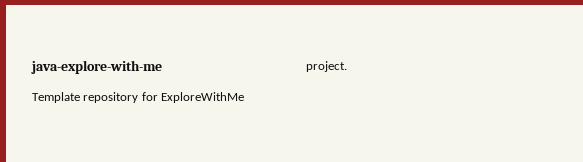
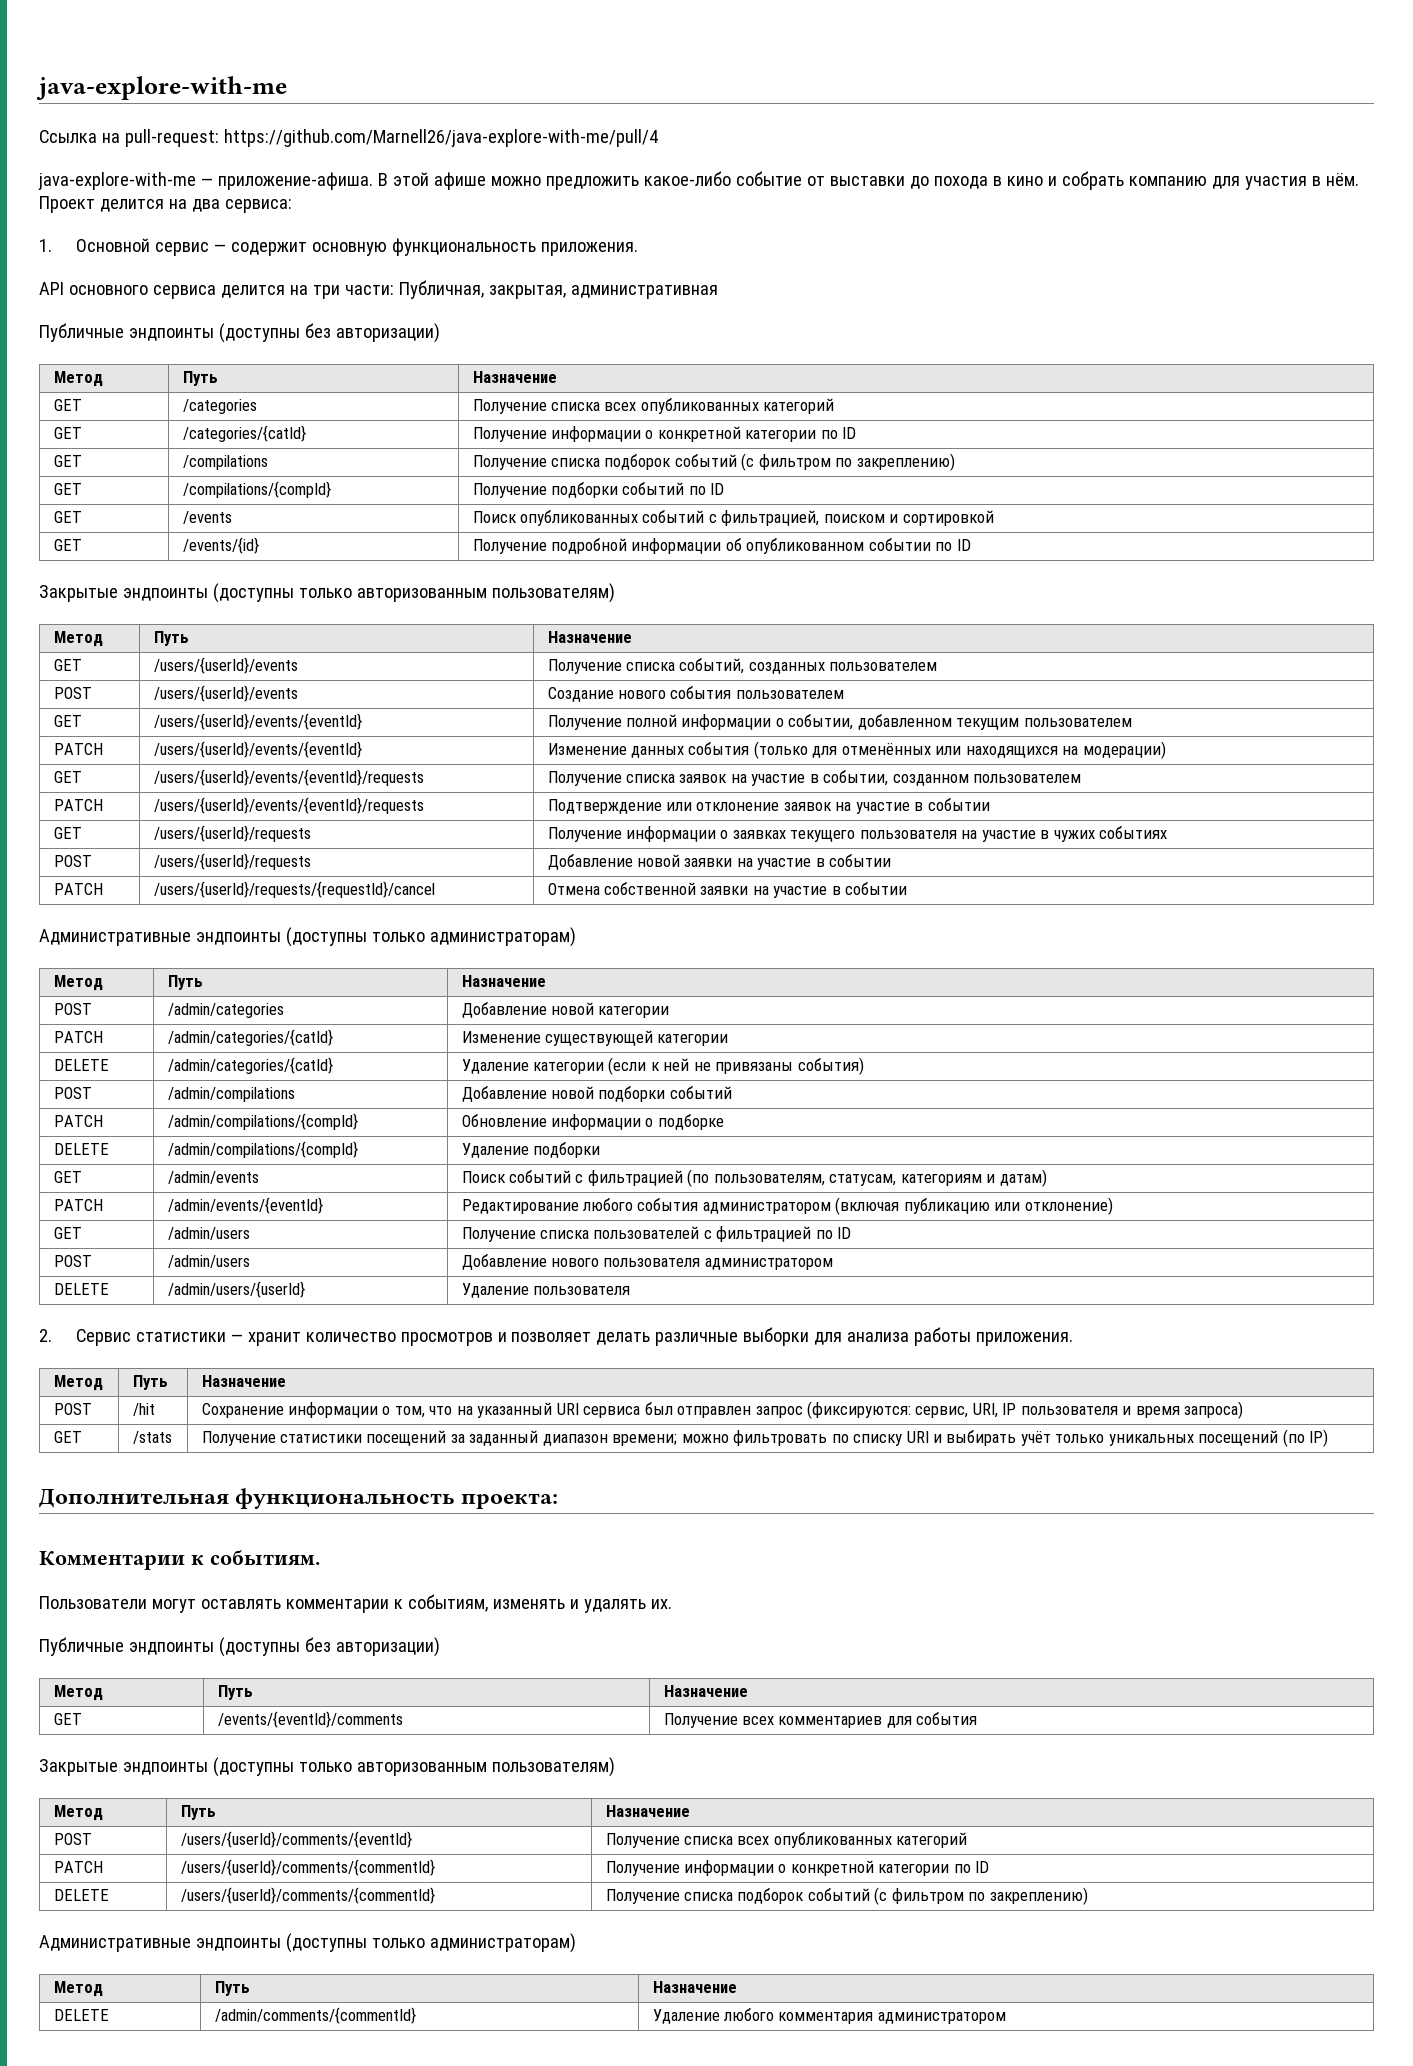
- Template repository for ExploreWithMe project.
+ Ссылка на pull-request: https://github.com/Marnell26/java-explore-with-me/pull/4
+ java-explore-with-me — приложение-афиша. В этой афише можно предложить какое-либо событие от выставки до похода в кино и собрать компанию для участия в нём. Проект делится на два сервиса:
+ 1. Основной сервис — содержит основную функциональность приложения.
+ API основного сервиса делится на три части: Публичная, закрытая, административная
+ Публичные эндпоинты (доступны без авторизации)
+ Метод | Путь | Назначение
+ GET | /categories | Получение списка всех опубликованных категорий
+ GET | /categories/{catId} | Получение информации о конкретной категории по ID
+ GET | /compilations | Получение списка подборок событий (с фильтром по закреплению)
+ GET | /compilations/{compId} | Получение подборки событий по ID
+ GET | /events | Поиск опубликованных событий с фильтрацией, поиском и сортировкой
+ GET | /events/{id} | Получение подробной информации об опубликованном событии по ID
+ Закрытые эндпоинты (доступны только авторизованным пользователям)
+ Метод | Путь | Назначение
+ GET | /users/{userId}/events | Получение списка событий, созданных пользователем
+ POST | /users/{userId}/events | Создание нового события пользователем
+ GET | /users/{userId}/events/{eventId} | Получение полной информации о событии, добавленном текущим пользователем
+ PATCH | /users/{userId}/events/{eventId} | Изменение данных события (только для отменённых или находящихся на модерации)
+ GET | /users/{userId}/events/{eventId}/requests | Получение списка заявок на участие в событии, созданном пользователем
+ PATCH | /users/{userId}/events/{eventId}/requests | Подтверждение или отклонение заявок на участие в событии
+ GET | /users/{userId}/requests | Получение информации о заявках текущего пользователя на участие в чужих событиях
+ POST | /users/{userId}/requests | Добавление новой заявки на участие в событии
+ PATCH | /users/{userId}/requests/{requestId}/cancel | Отмена собственной заявки на участие в событии
+ Административные эндпоинты (доступны только администраторам)
+ Метод | Путь | Назначение
+ POST | /admin/categories | Добавление новой категории
+ PATCH | /admin/categories/{catId} | Изменение существующей категории
+ DELETE | /admin/categories/{catId} | Удаление категории (если к ней не привязаны события)
+ POST | /admin/compilations | Добавление новой подборки событий
+ PATCH | /admin/compilations/{compId} | Обновление информации о подборке
+ DELETE | /admin/compilations/{compId} | Удаление подборки
+ GET | /admin/events | Поиск событий с фильтрацией (по пользователям, статусам, категориям и датам)
+ PATCH | /admin/events/{eventId} | Редактирование любого события администратором (включая публикацию или отклонение)
+ GET | /admin/users | Получение списка пользователей с фильтрацией по ID
+ POST | /admin/users | Добавление нового пользователя администратором
+ DELETE | /admin/users/{userId} | Удаление пользователя
+ 2. Сервис статистики — хранит количество просмотров и позволяет делать различные выборки для анализа работы приложения.
+ Метод | Путь | Назначение
+ POST | /hit | Сохранение информации о том, что на указанный URI сервиса был отправлен запрос (фиксируются: сервис, URI, IP пользователя и время запроса)
+ GET | /stats | Получение статистики посещений за заданный диапазон времени; можно фильтровать по списку URI и выбирать учёт только уникальных посещений (по IP)
+ Дополнительная функциональность проекта:
+ Комментарии к событиям.
+ Пользователи могут оставлять комментарии к событиям, изменять и удалять их.
+ Публичные эндпоинты (доступны без авторизации)
+ Метод | Путь | Назначение
+ GET | /events/{eventId}/comments | Получение всех комментариев для события
+ Закрытые эндпоинты (доступны только авторизованным пользователям)
+ Метод | Путь | Назначение
+ POST | /users/{userId}/comments/{eventId} | Получение списка всех опубликованных категорий
+ PATCH | /users/{userId}/comments/{commentId} | Получение информации о конкретной категории по ID
+ DELETE | /users/{userId}/comments/{commentId} | Получение списка подборок событий (с фильтром по закреплению)
+ Административные эндпоинты (доступны только администраторам)
+ Метод | Путь | Назначение
+ DELETE | /admin/comments/{commentId} | Удаление любого комментария администратором

